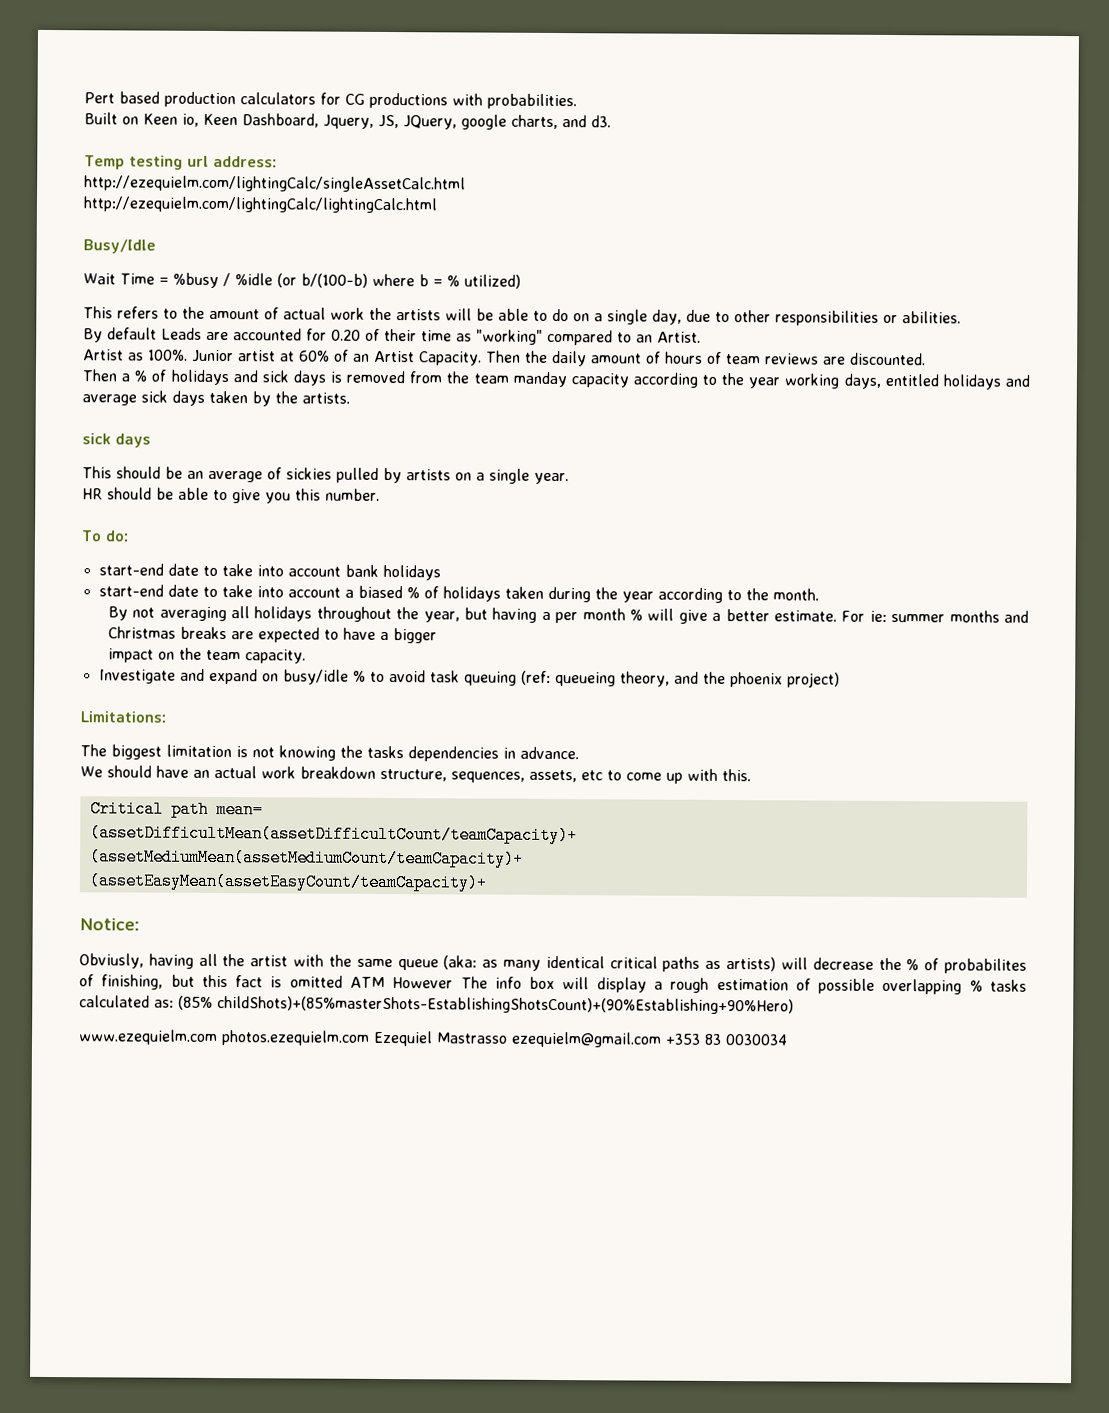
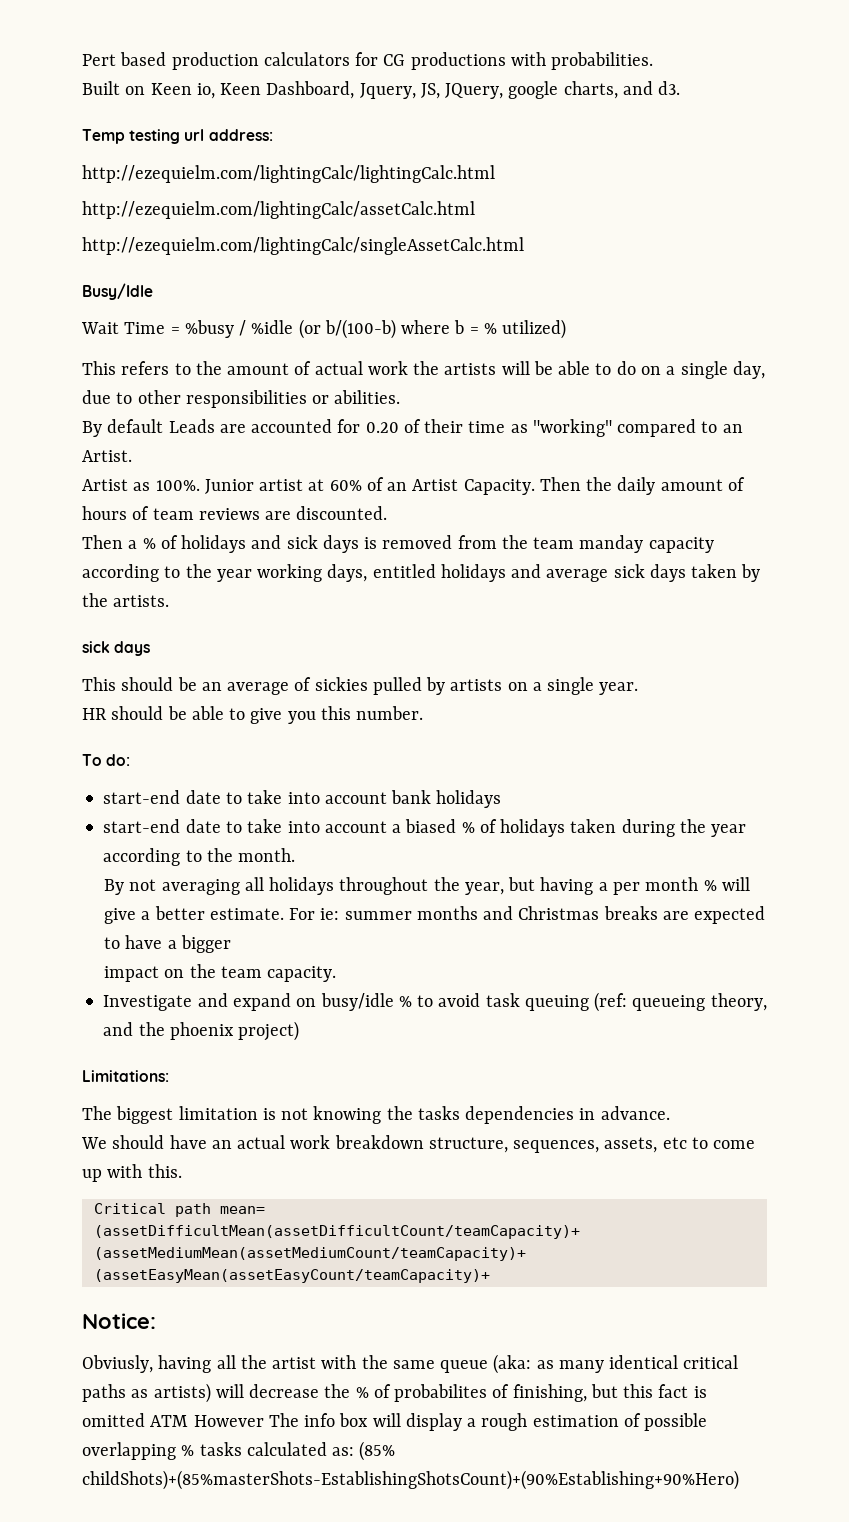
+ http://ezequielm.com/lightingCalc/lightingCalc.html
+ http://ezequielm.com/lightingCalc/assetCalc.html
- http://ezequielm.com/lightingCalc/lightingCalc.html
- www.ezequielm.com photos.ezequielm.com Ezequiel Mastrasso ezequielm@gmail.com +353 83 0030034

